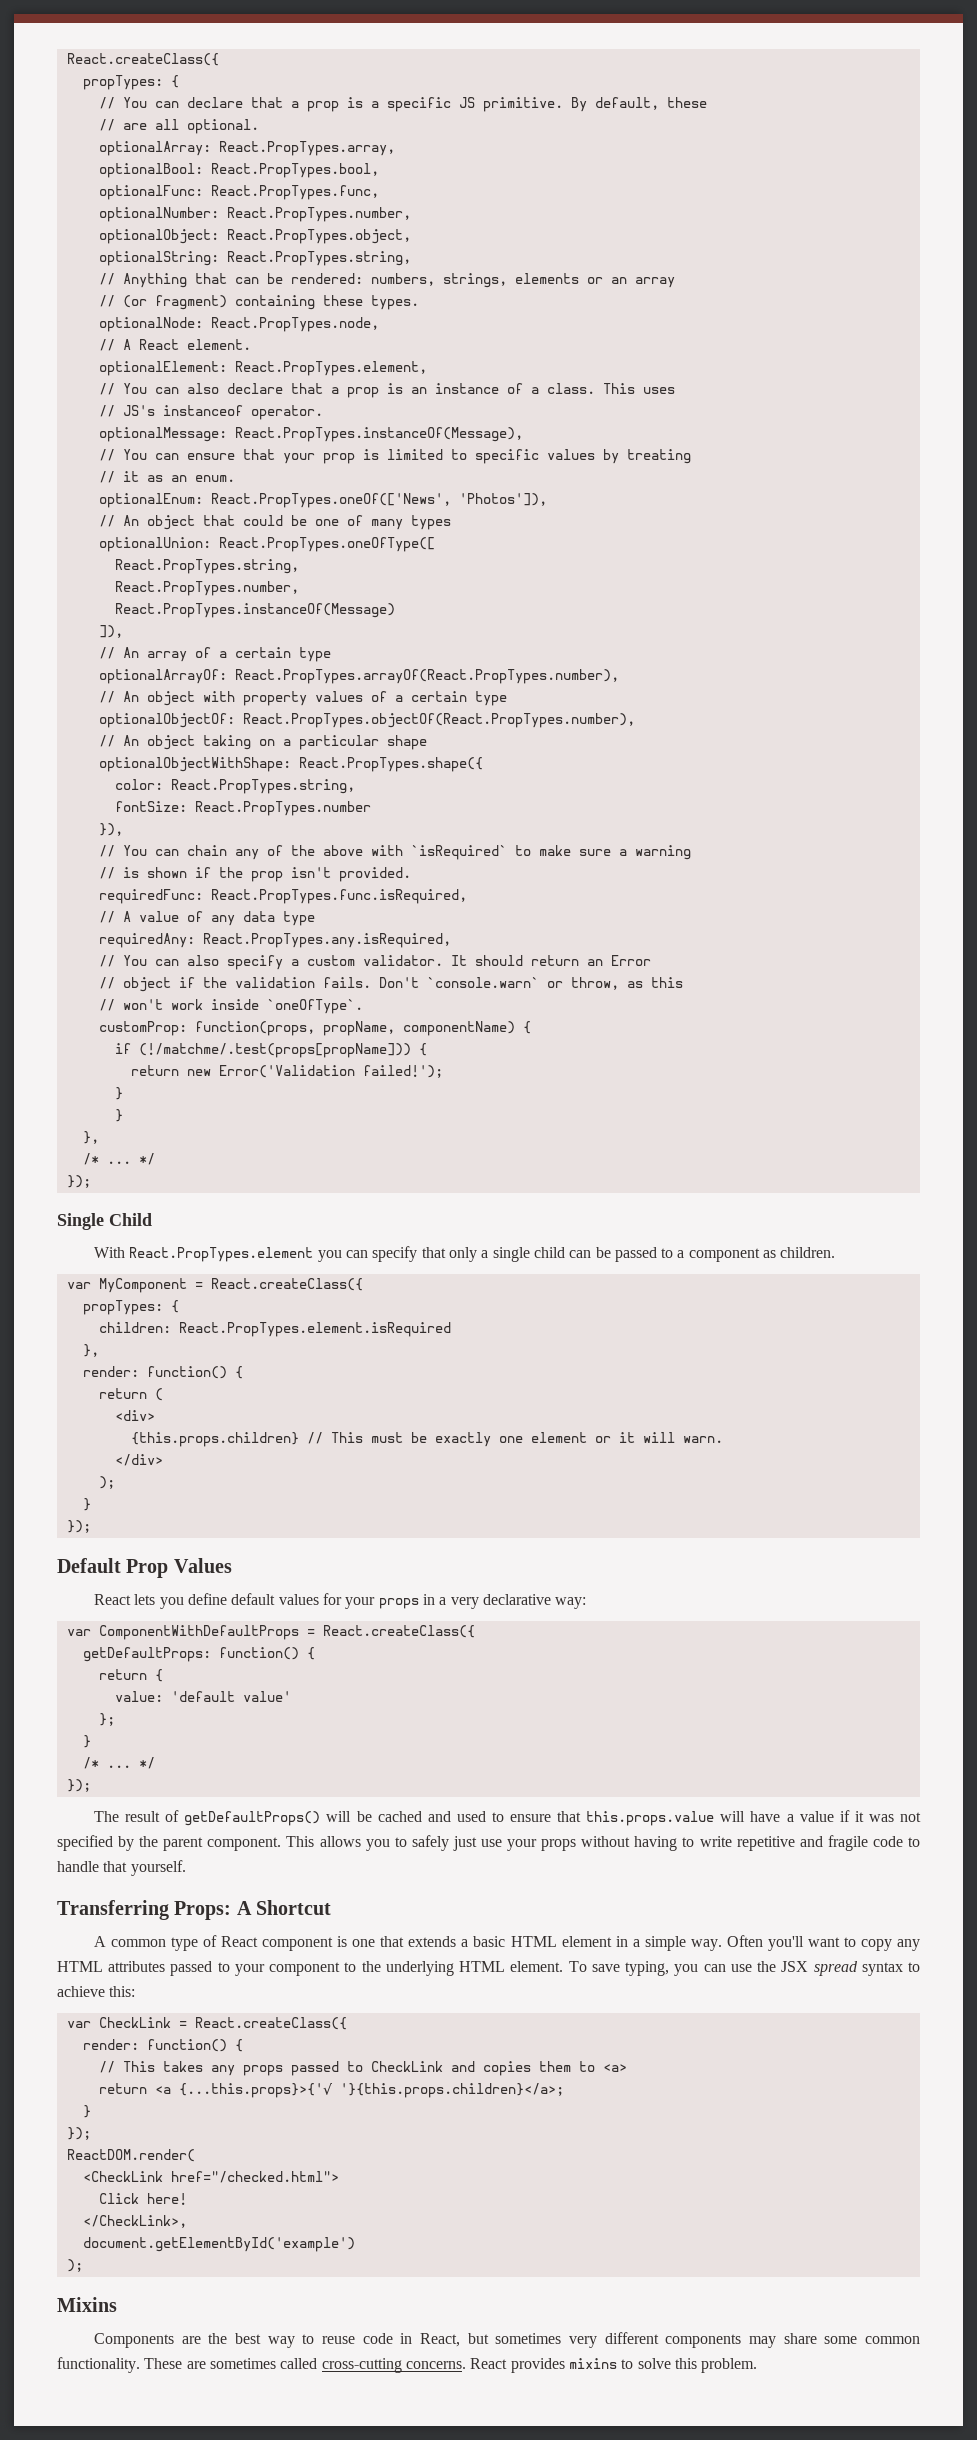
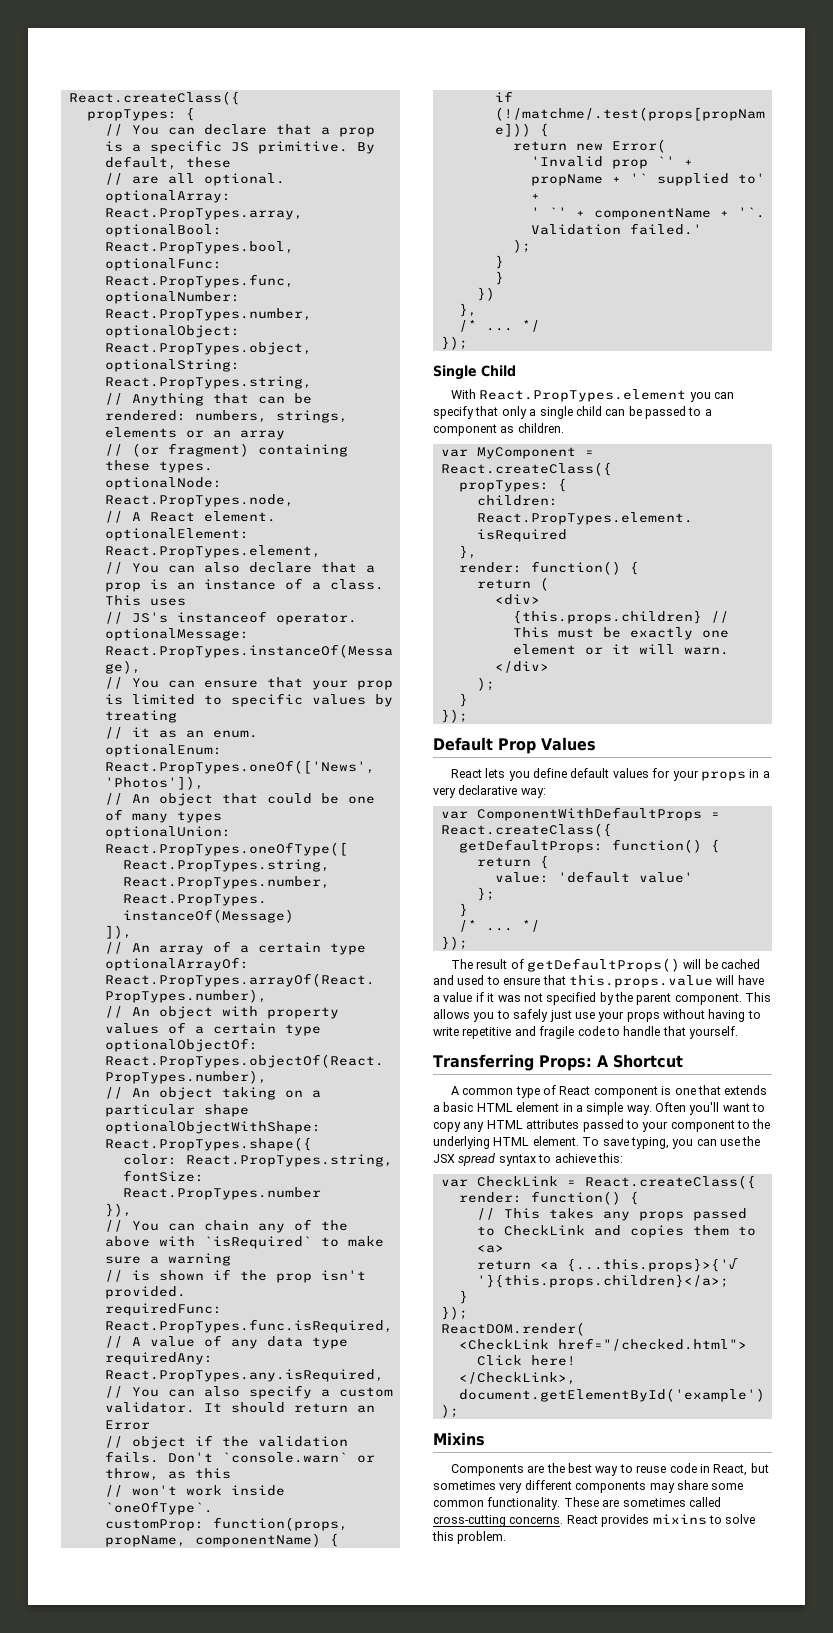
- return new Error('Validation failed!');
+ return new Error(
+ 'Invalid prop `' + propName + '` supplied to' +
+ ' `' + componentName + '`. Validation failed.'
+ );
+ })

